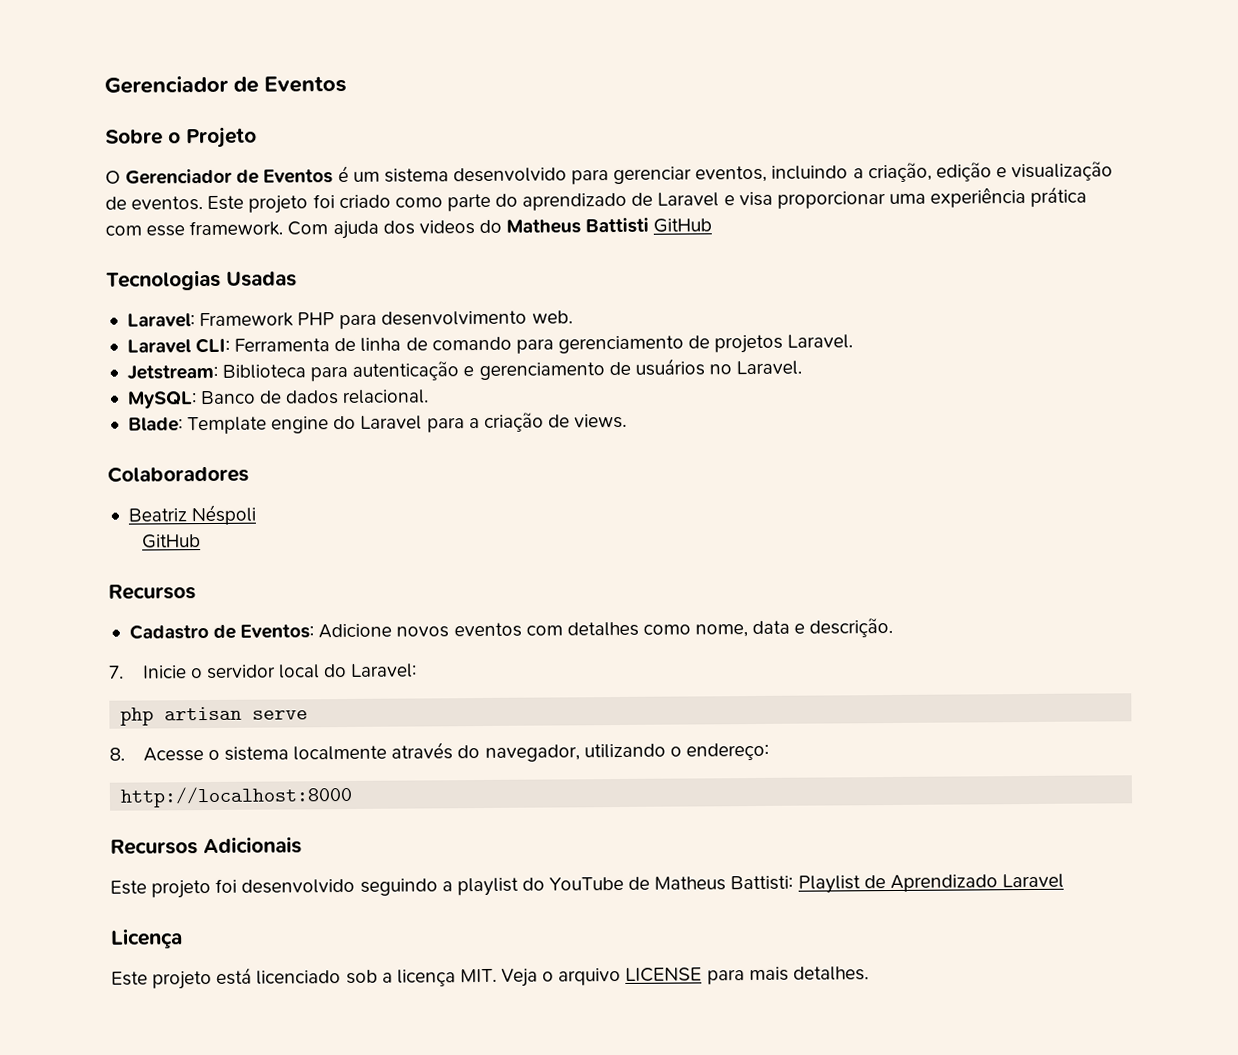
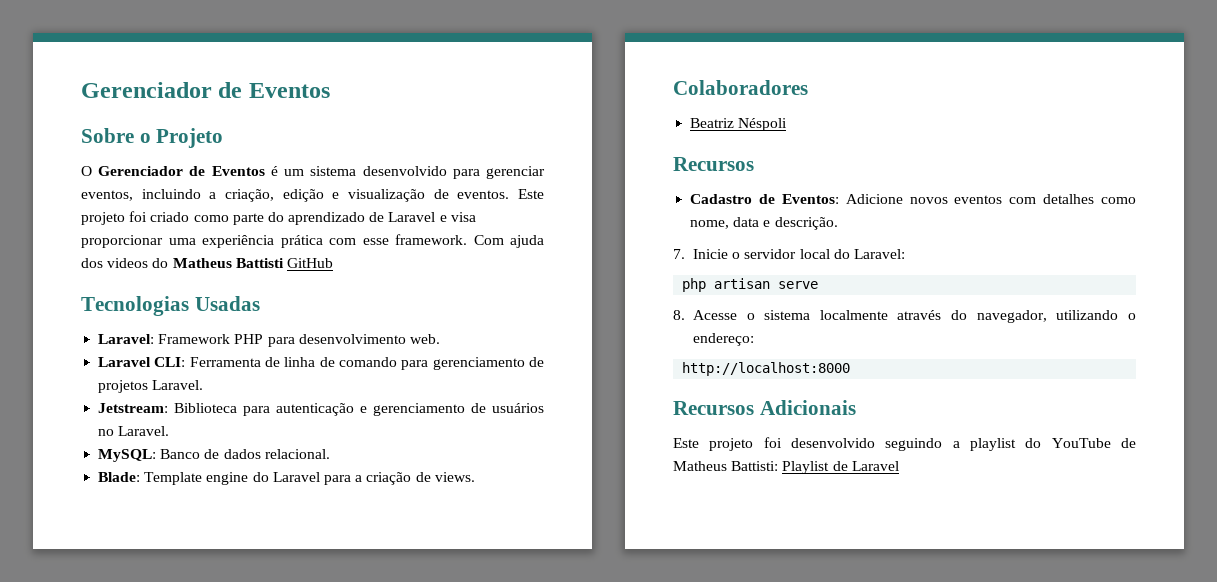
  Beatriz Néspoli
- GitHub
- Este projeto foi desenvolvido seguindo a playlist do YouTube de Matheus Battisti: Playlist de Aprendizado Laravel
- Licença
- Este projeto está licenciado sob a licença MIT. Veja o arquivo LICENSE para mais detalhes.
+ Este projeto foi desenvolvido seguindo a playlist do YouTube de Matheus Battisti: Playlist de Laravel

